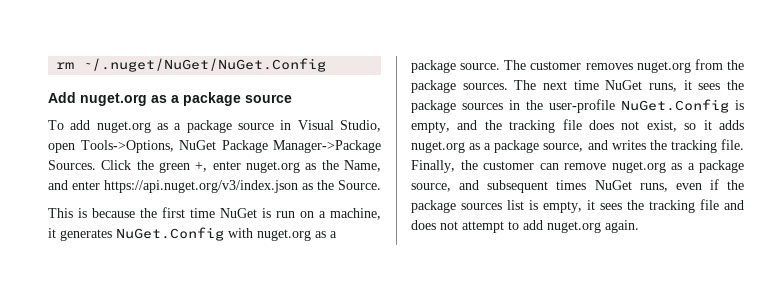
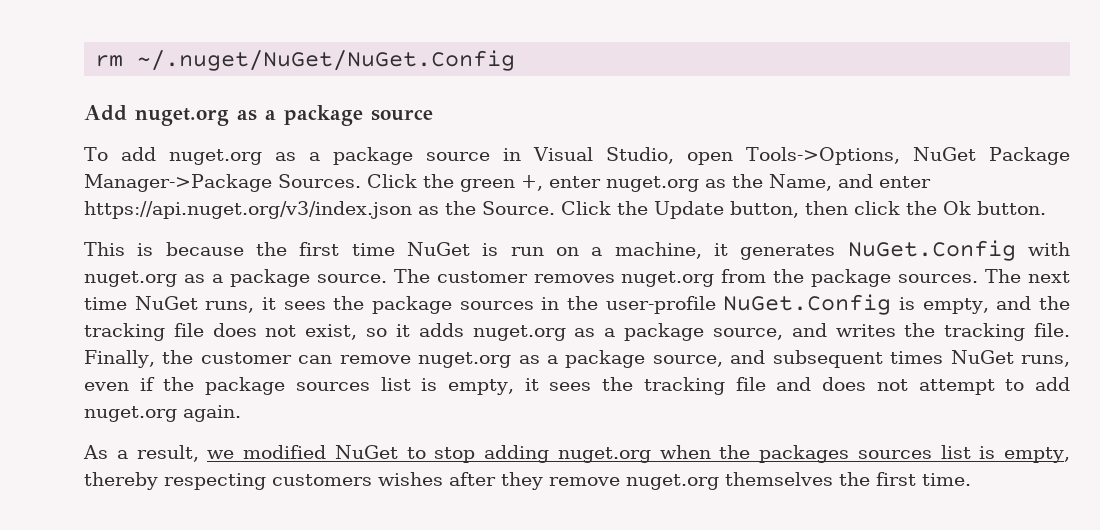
+ Click the Update button, then click the Ok button.
+ As a result, we modified NuGet to stop adding nuget.org when the packages sources list is empty, thereby respecting customers wishes after they remove nuget.org themselves the first time.

